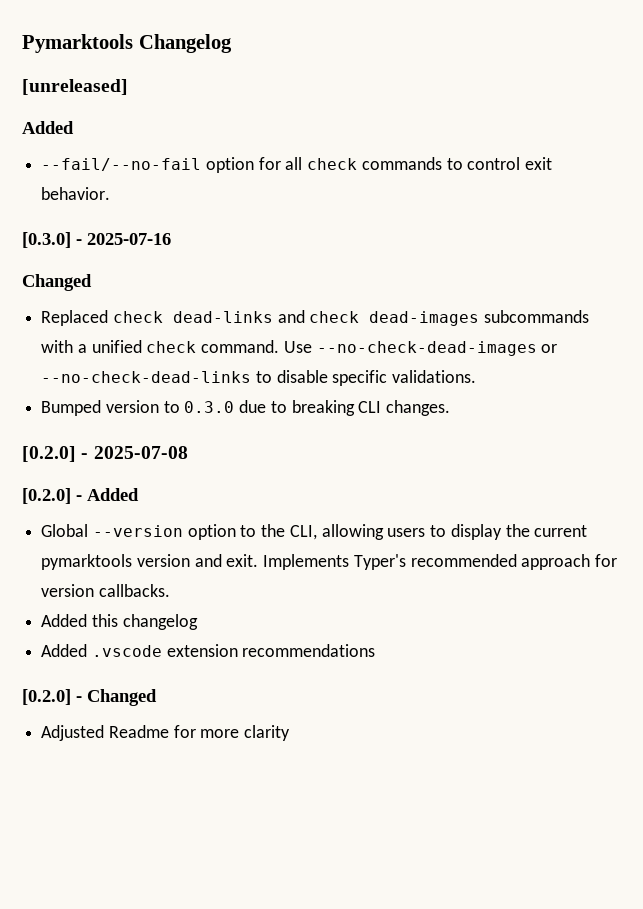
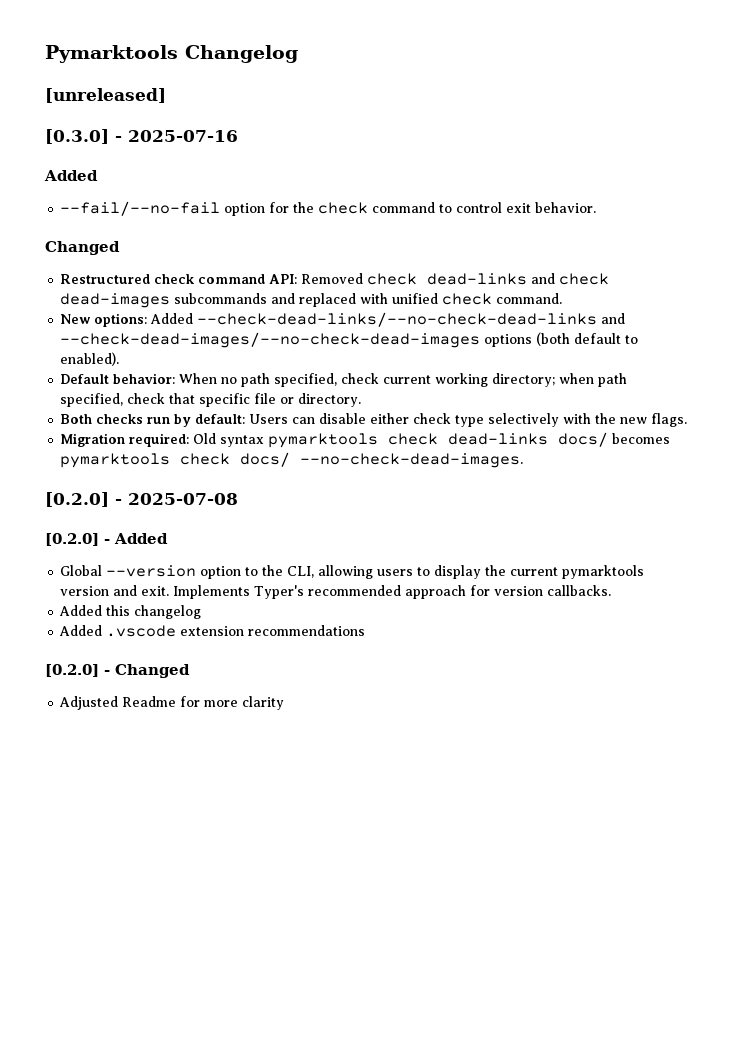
+ [0.3.0] - 2025-07-16
- --fail/--no-fail option for all check commands to control exit behavior.
- [0.3.0] - 2025-07-16
+ --fail/--no-fail option for the check command to control exit behavior.
  Changed
- Replaced check dead-links and check dead-images subcommands with a unified check command. Use --no-check-dead-images or --no-check-dead-links to disable specific validations.
- Bumped version to 0.3.0 due to breaking CLI changes.
+ Restructured check command API: Removed check dead-links and check dead-images subcommands and replaced with unified check command.
+ New options: Added --check-dead-links/--no-check-dead-links and --check-dead-images/--no-check-dead-images options (both default to enabled).
+ Default behavior: When no path specified, check current working directory; when path specified, check that specific file or directory.
+ Both checks run by default: Users can disable either check type selectively with the new flags.
+ Migration required: Old syntax pymarktools check dead-links docs/ becomes pymarktools check docs/ --no-check-dead-images.

